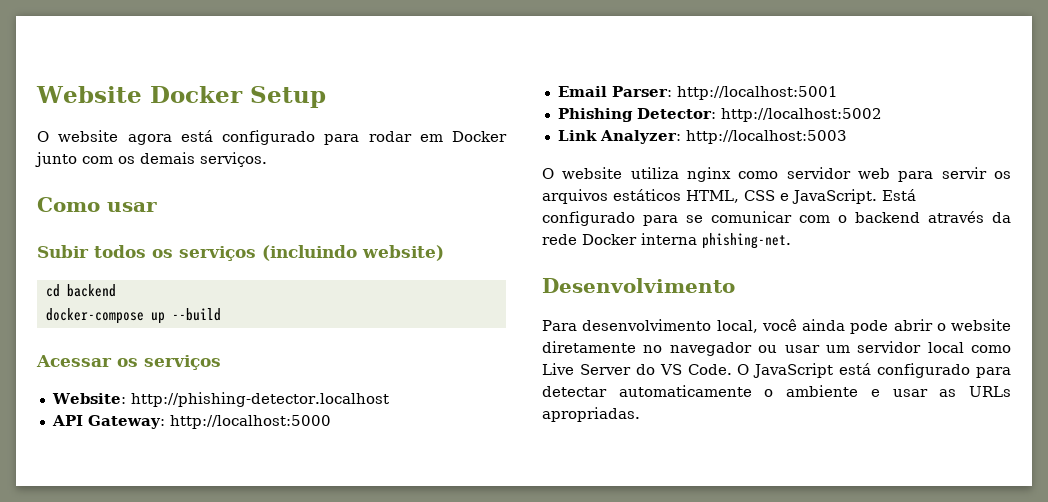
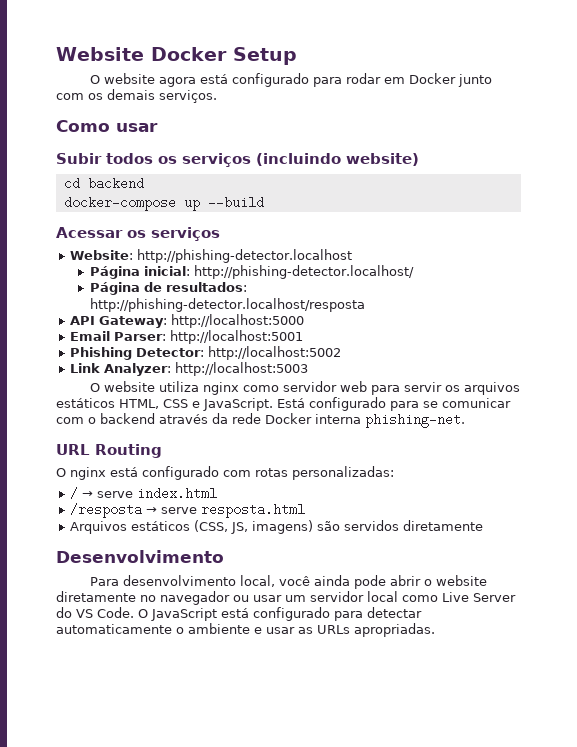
+ Página inicial: http://phishing-detector.localhost/
+ Página de resultados: http://phishing-detector.localhost/resposta
+ URL Routing
+ O nginx está configurado com rotas personalizadas:
+ / → serve index.html
+ /resposta → serve resposta.html
+ Arquivos estáticos (CSS, JS, imagens) são servidos diretamente

